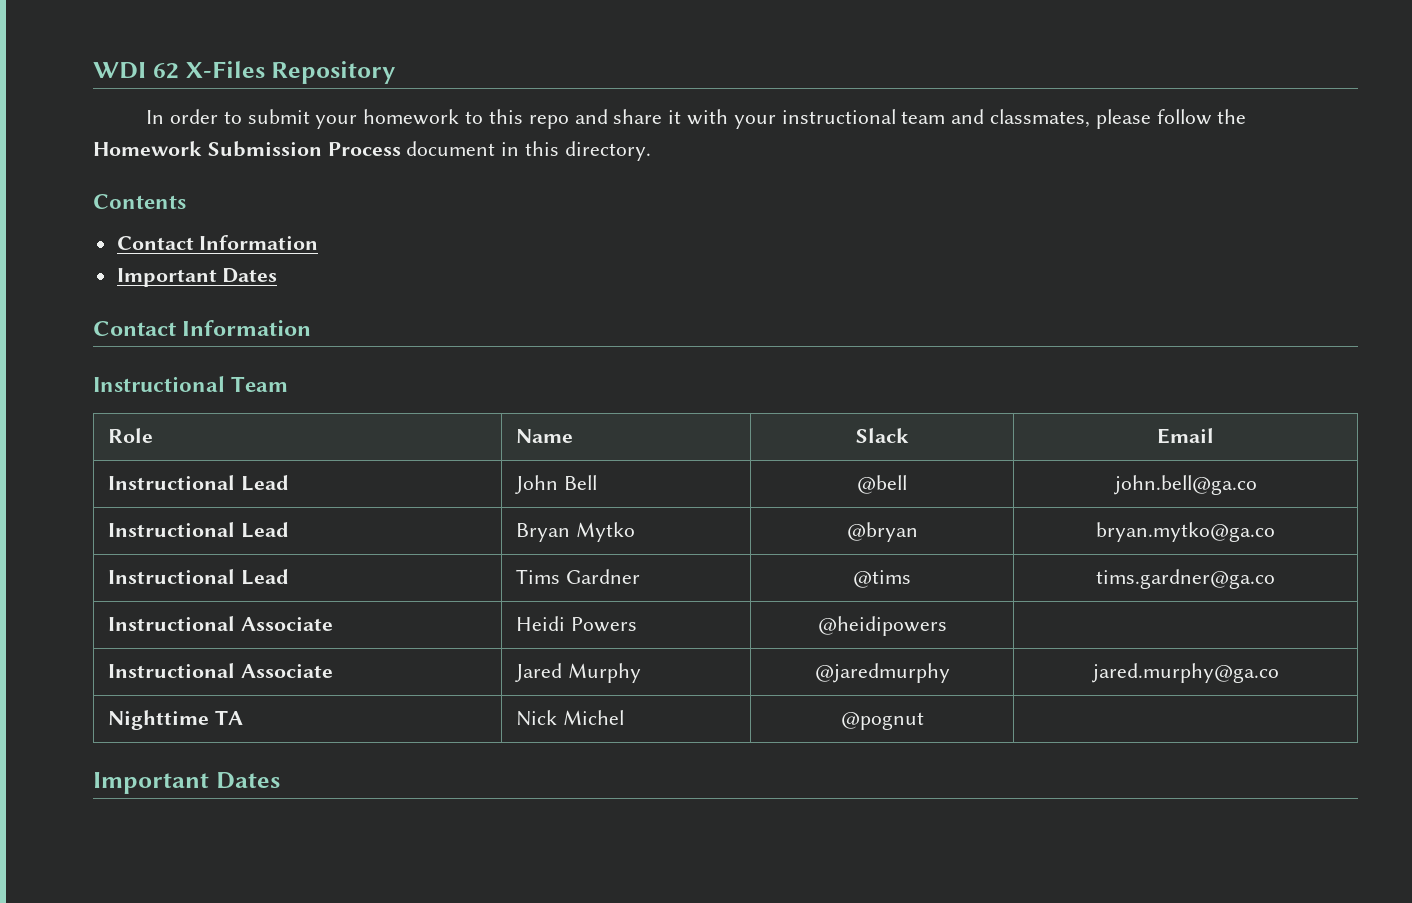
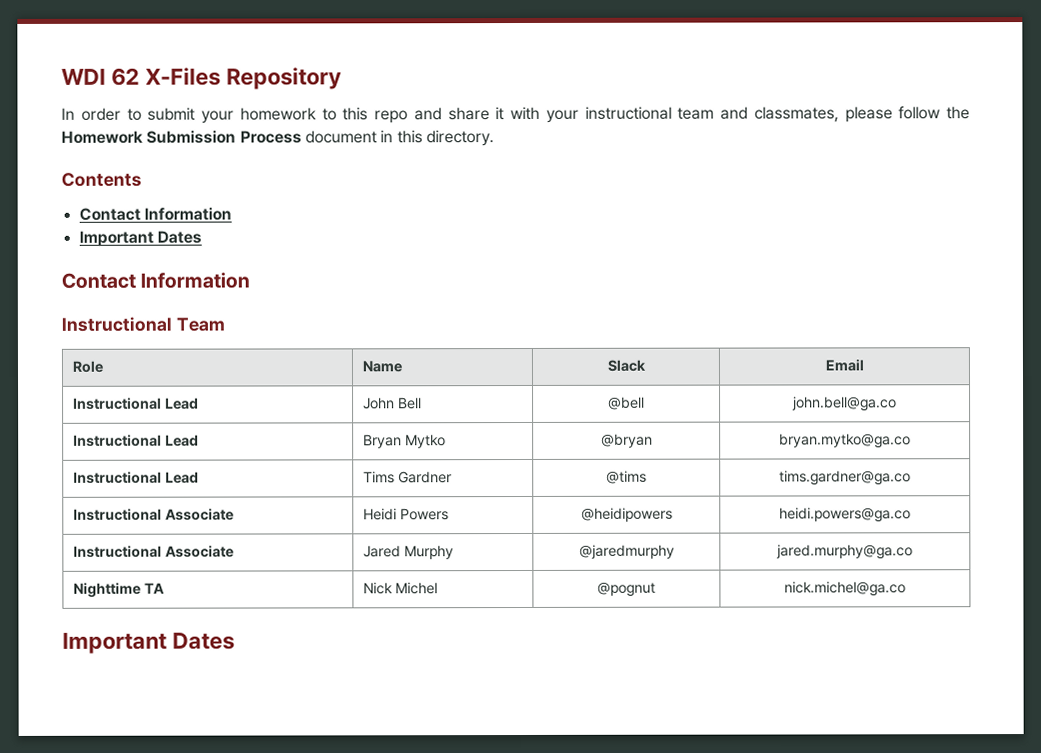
- Instructional Associate | Heidi Powers | @heidipowers |
+ Instructional Associate | Heidi Powers | @heidipowers | heidi.powers@ga.co
- Nighttime TA | Nick Michel | @pognut |
+ Nighttime TA | Nick Michel | @pognut | nick.michel@ga.co

